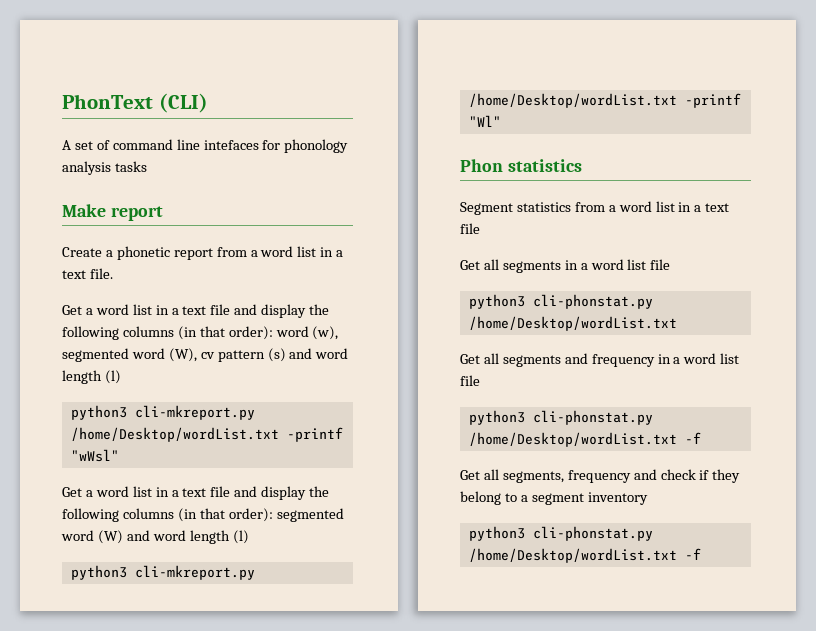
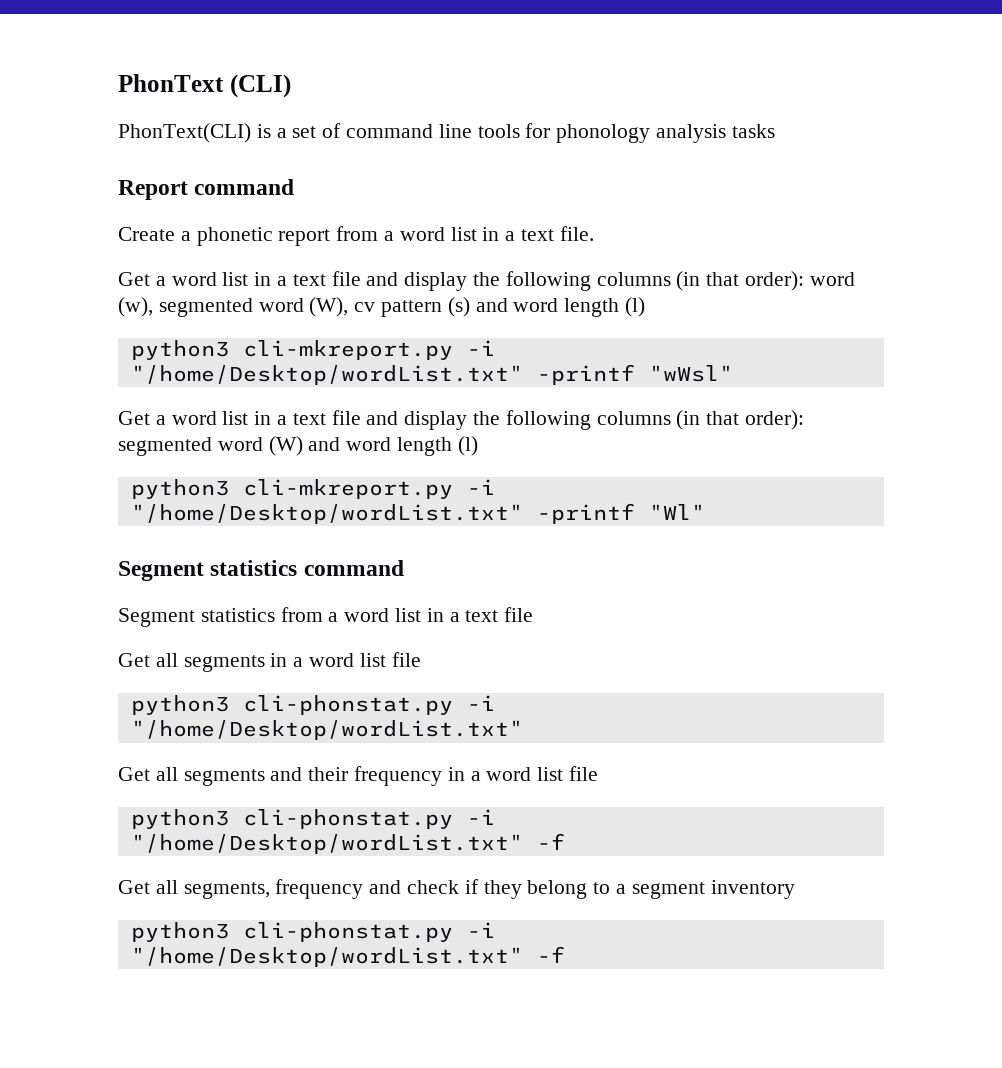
- A set of command line intefaces for phonology analysis tasks
+ PhonText(CLI) is a set of command line tools for phonology analysis tasks
- Make report
+ Report command
- python3 cli-mkreport.py /home/Desktop/wordList.txt -printf "wWsl"
+ python3 cli-mkreport.py -i "/home/Desktop/wordList.txt" -printf "wWsl"
- python3 cli-mkreport.py /home/Desktop/wordList.txt -printf "Wl"
+ python3 cli-mkreport.py -i "/home/Desktop/wordList.txt" -printf "Wl"
- Phon statistics
+ Segment statistics command
  Get all segments in a word list file
- python3 cli-phonstat.py /home/Desktop/wordList.txt
+ python3 cli-phonstat.py -i "/home/Desktop/wordList.txt"
- Get all segments and frequency in a word list file
- python3 cli-phonstat.py /home/Desktop/wordList.txt -f
+ Get all segments and their frequency in a word list file
+ python3 cli-phonstat.py -i "/home/Desktop/wordList.txt" -f
  Get all segments, frequency and check if they belong to a segment inventory
- python3 cli-phonstat.py /home/Desktop/wordList.txt -f
+ python3 cli-phonstat.py -i "/home/Desktop/wordList.txt" -f

